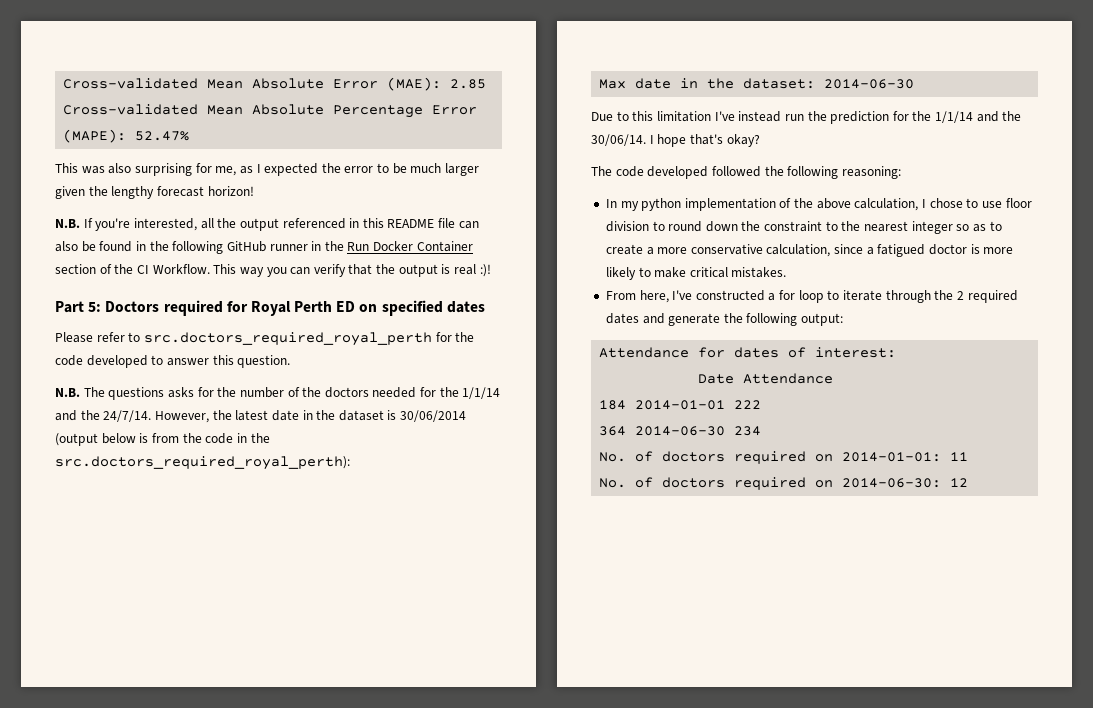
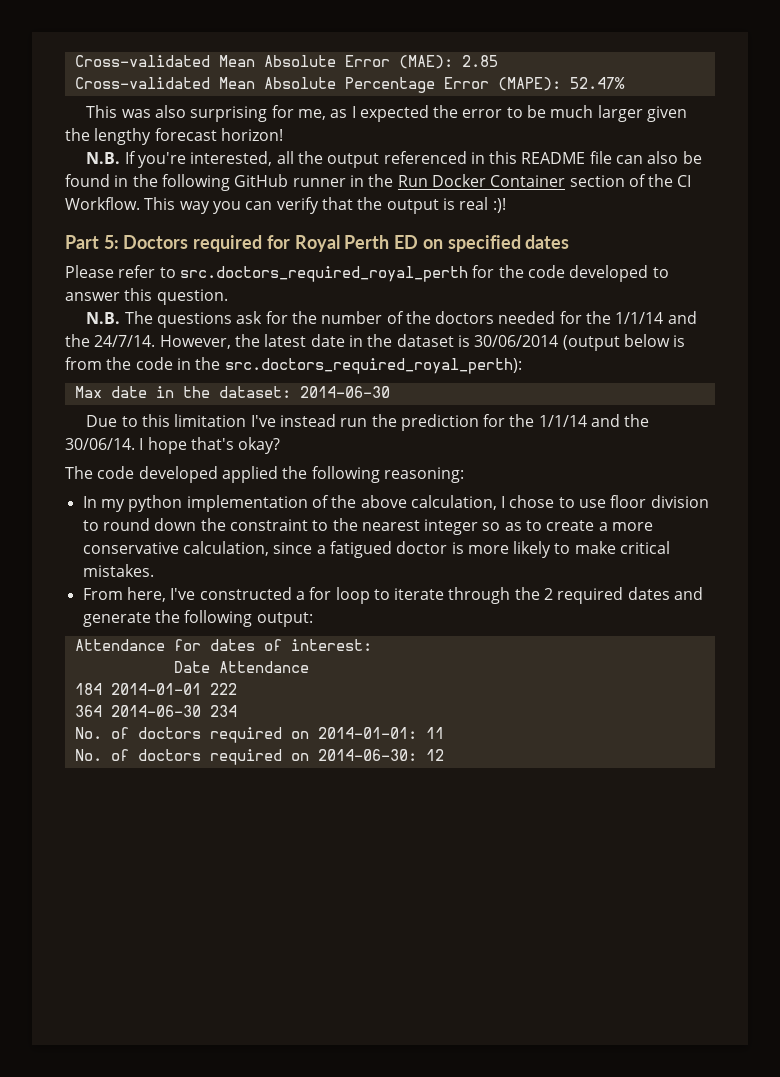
- N.B. The questions asks for the number of the doctors needed for the 1/1/14 and the 24/7/14.
+ N.B. The questions ask for the number of the doctors needed for the 1/1/14 and the 24/7/14.
- The code developed followed the following reasoning:
+ The code developed applied the following reasoning:

